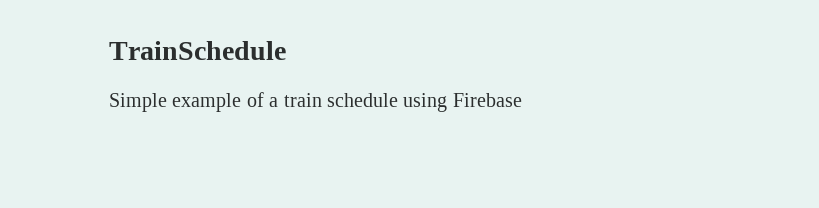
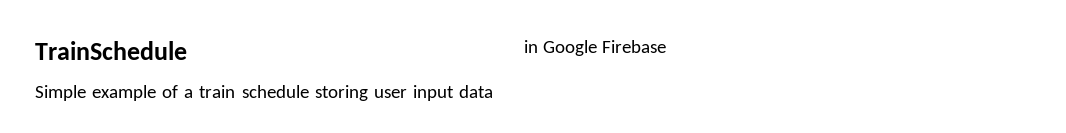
- Simple example of a train schedule using Firebase
+ Simple example of a train schedule storing user input data in Google Firebase

